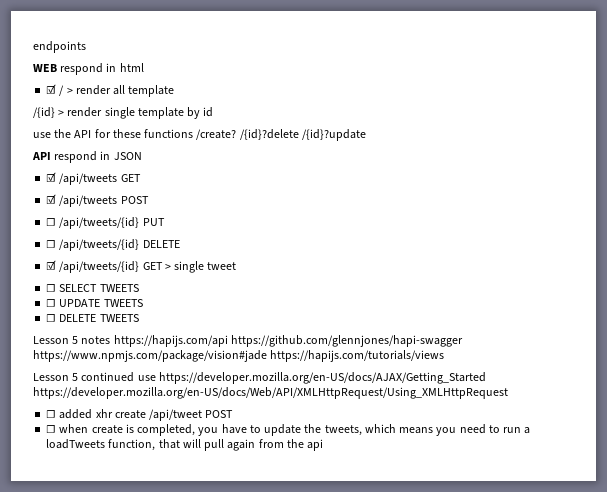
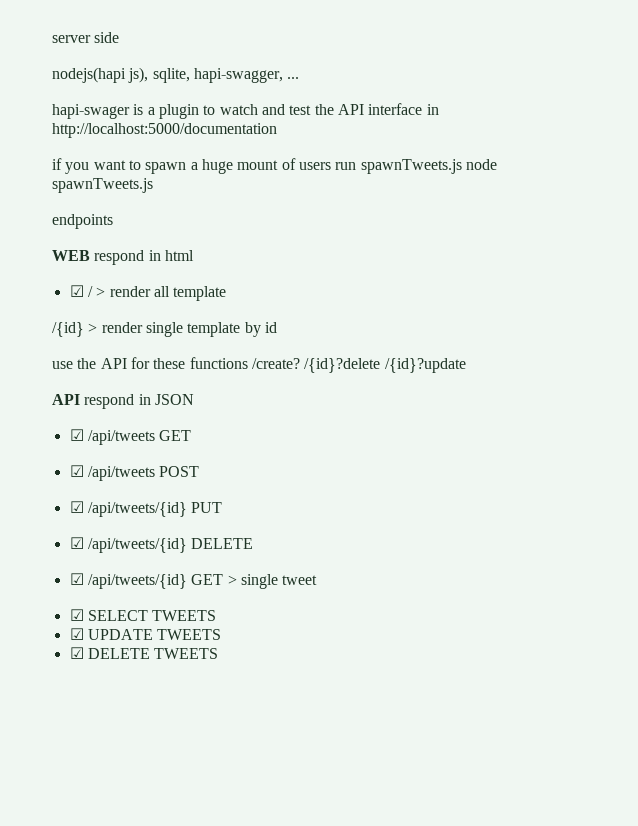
+ server side
+ nodejs(hapi js), sqlite, hapi-swagger, ...
+ hapi-swager is a plugin to watch and test the API interface in http://localhost:5000/documentation
+ if you want to spawn a huge mount of users run spawnTweets.js node spawnTweets.js
- ☐ /api/tweets/{id} PUT
+ ☑ /api/tweets/{id} PUT
- ☐ /api/tweets/{id} DELETE
+ ☑ /api/tweets/{id} DELETE
- ☐ SELECT TWEETS
+ ☑ SELECT TWEETS
- ☐ UPDATE TWEETS
+ ☑ UPDATE TWEETS
- ☐ DELETE TWEETS
+ ☑ DELETE TWEETS
- Lesson 5 notes https://hapijs.com/api https://github.com/glennjones/hapi-swagger https://www.npmjs.com/package/vision#jade https://hapijs.com/tutorials/views
- Lesson 5 continued use https://developer.mozilla.org/en-US/docs/AJAX/Getting_Started https://developer.mozilla.org/en-US/docs/Web/API/XMLHttpRequest/Using_XMLHttpRequest
- ☐ added xhr create /api/tweet POST
- ☐ when create is completed, you have to update the tweets, which means you need to run a loadTweets function, that will pull again from the api

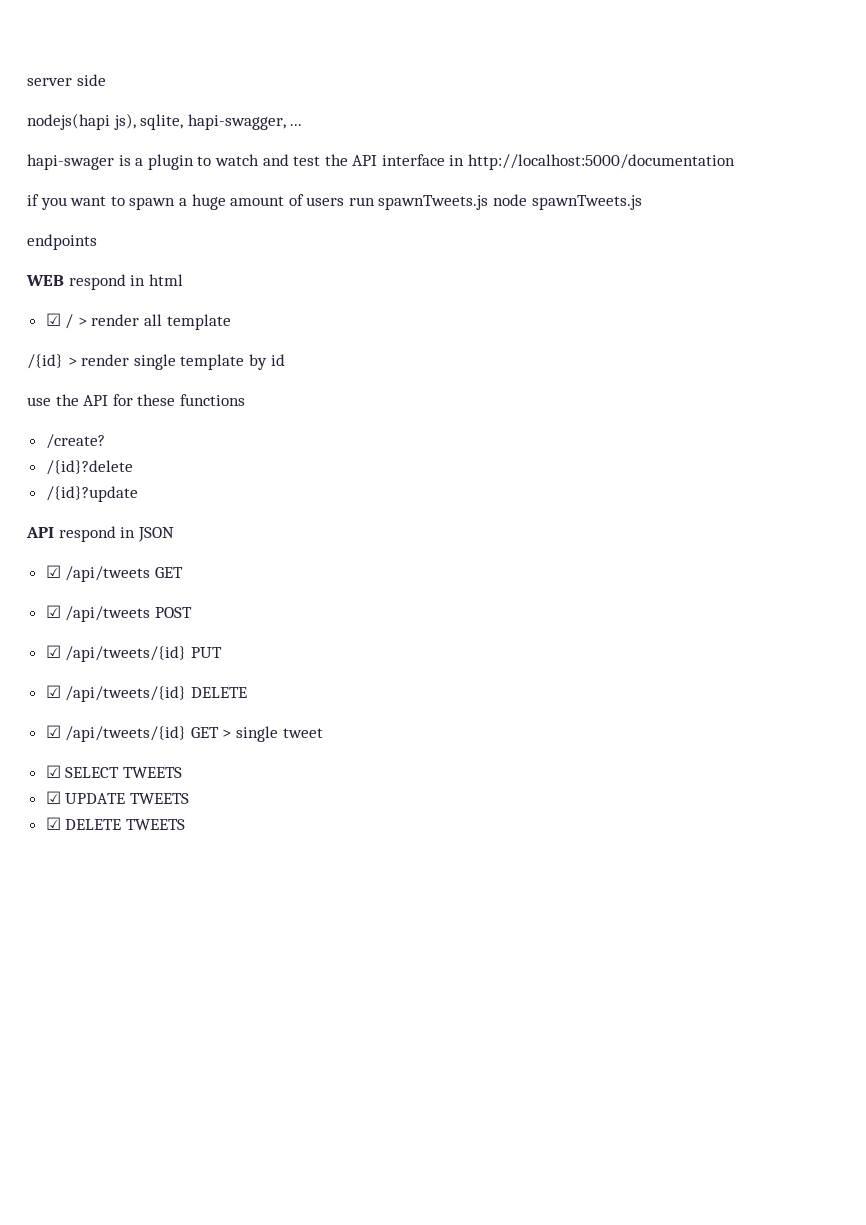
- if you want to spawn a huge mount of users run spawnTweets.js node spawnTweets.js
+ if you want to spawn a huge amount of users run spawnTweets.js node spawnTweets.js
- use the API for these functions /create? /{id}?delete /{id}?update
+ use the API for these functions
+ /create?
+ /{id}?delete
+ /{id}?update

